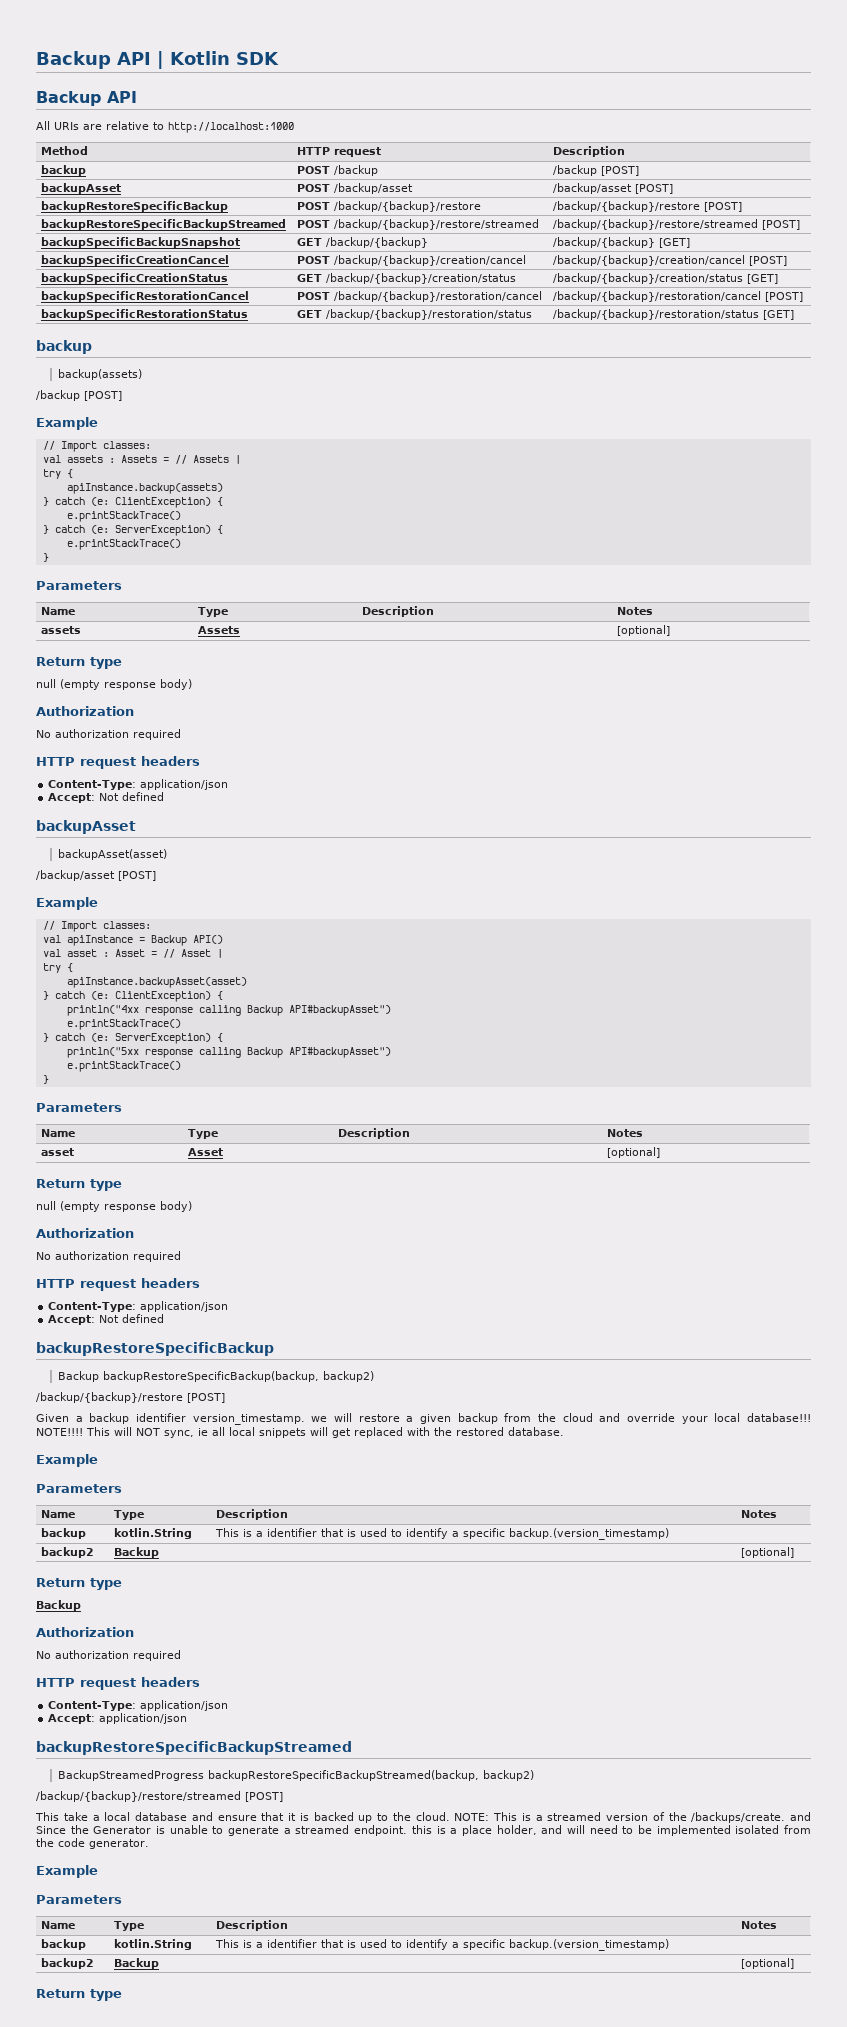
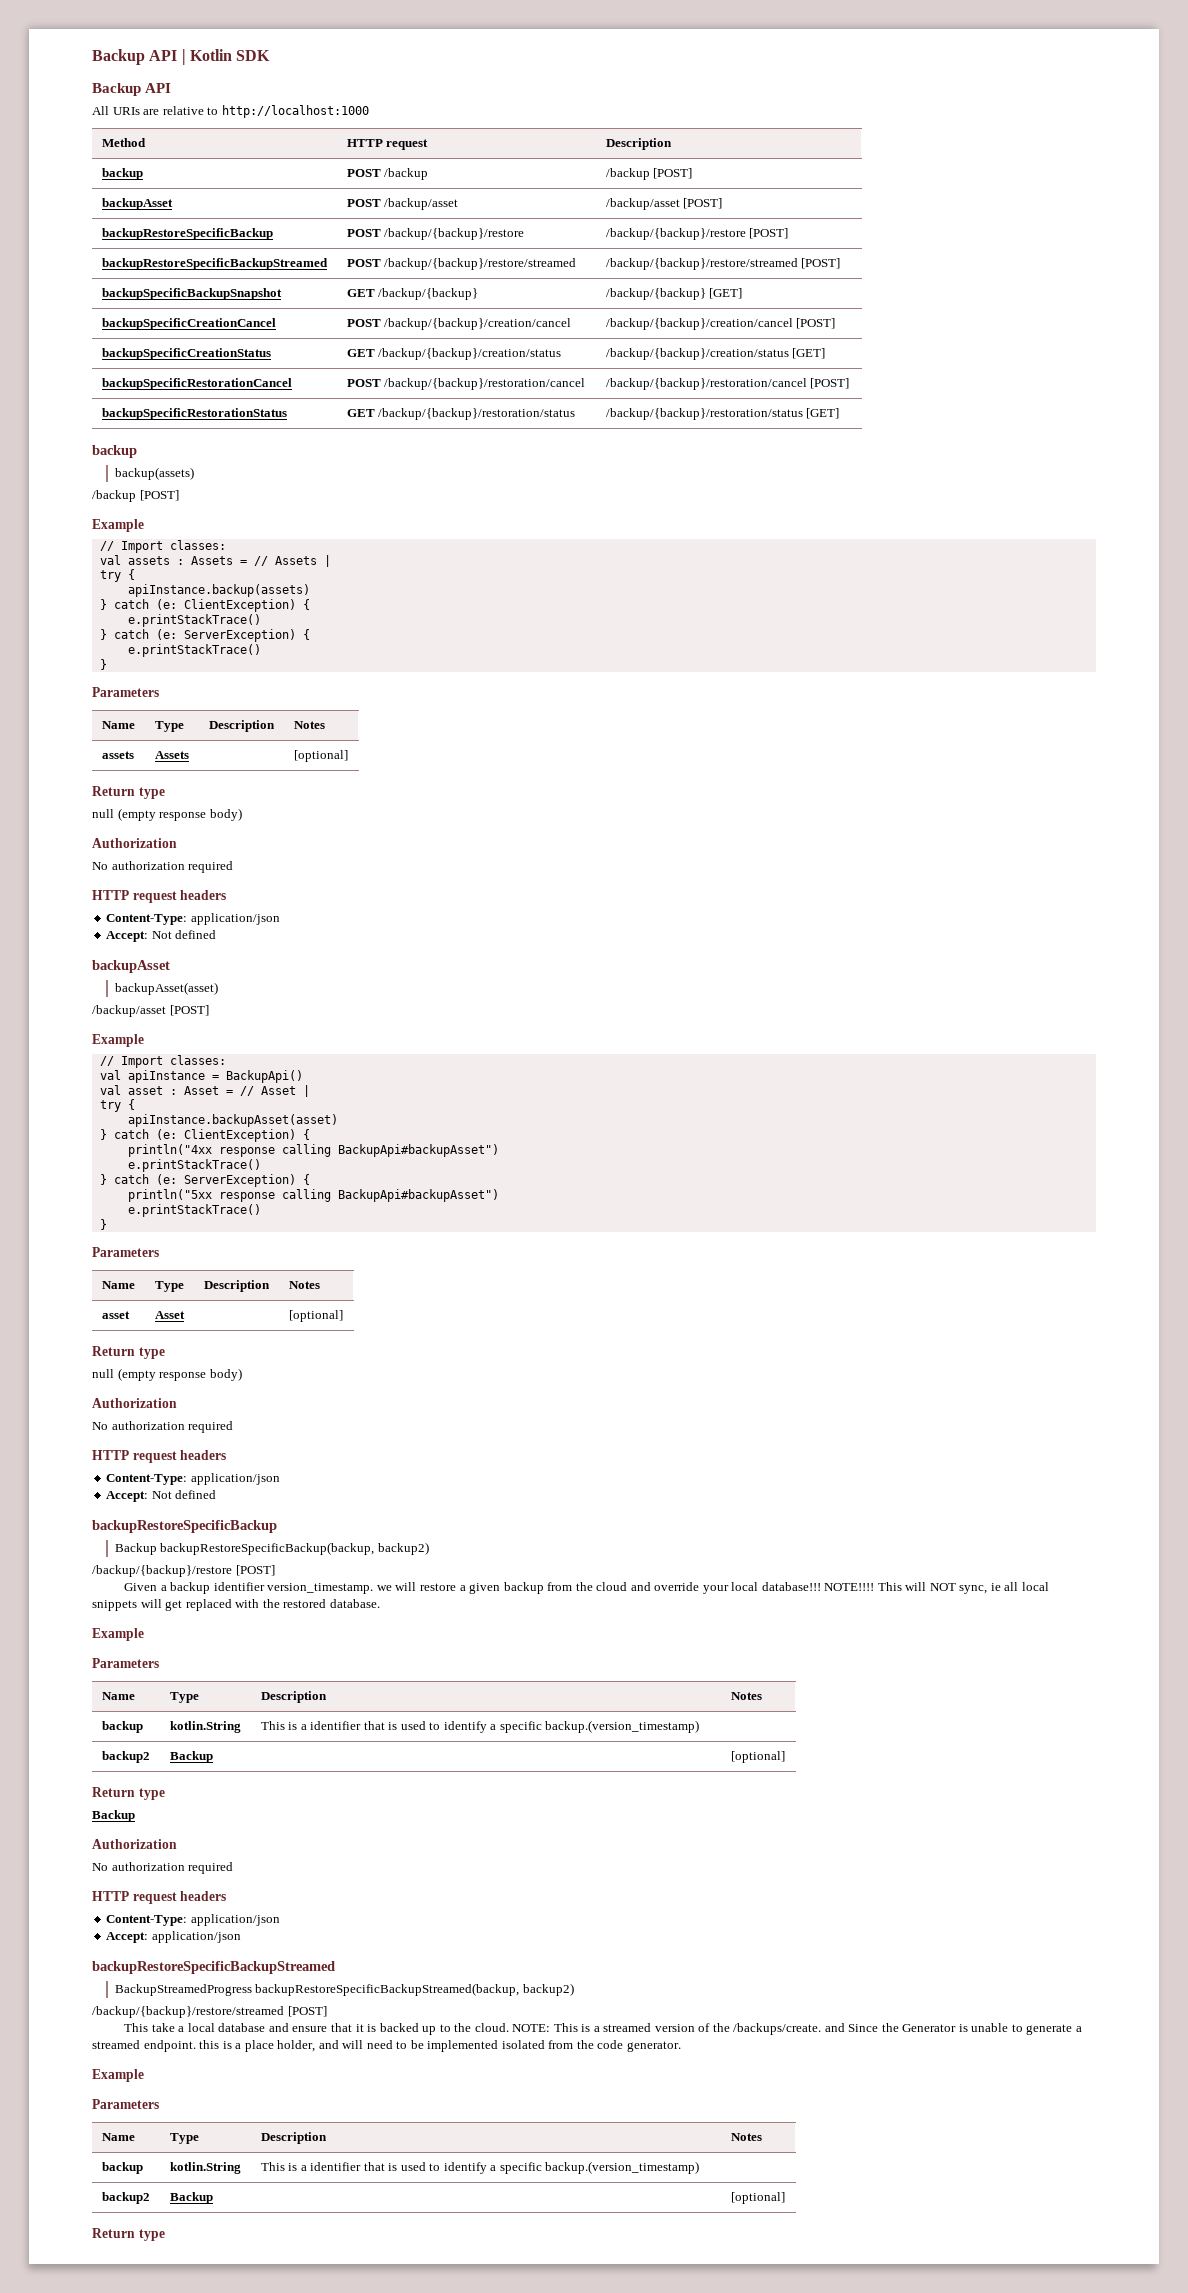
- val apiInstance = Backup API()
+ val apiInstance = BackupApi()
- println("4xx response calling Backup API#backupAsset")
+ println("4xx response calling BackupApi#backupAsset")
- println("5xx response calling Backup API#backupAsset")
+ println("5xx response calling BackupApi#backupAsset")

